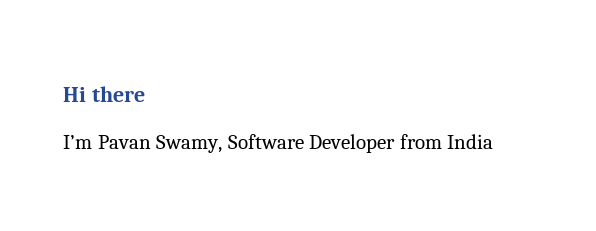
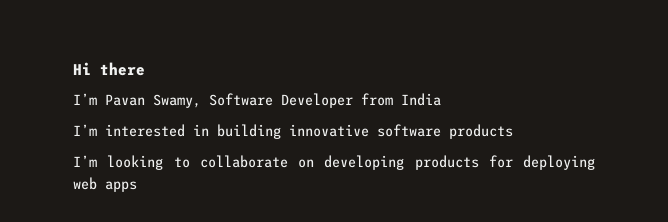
+ I’m interested in building innovative software products
+ I’m looking to collaborate on developing products for deploying web apps

